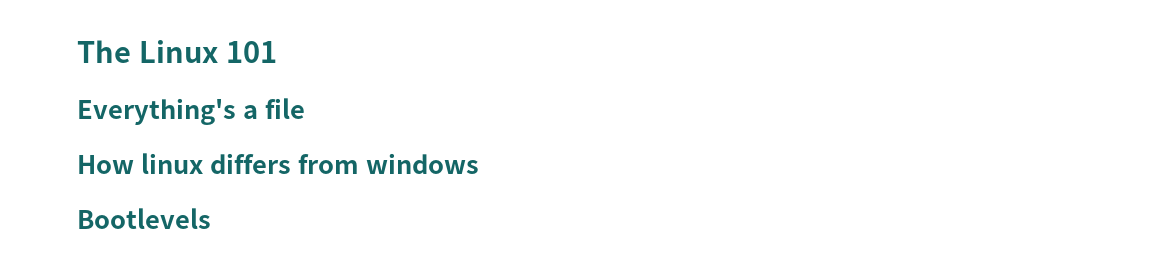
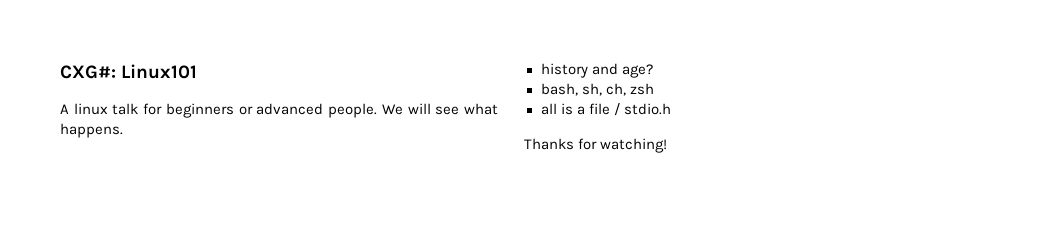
- The Linux 101
- Everything's a file
- How linux differs from windows
- Bootlevels
+ CXG#: Linux101
+ A linux talk for beginners or advanced people. We will see what happens.
+ history and age?
+ bash, sh, ch, zsh
+ all is a file / stdio.h
+ Thanks for watching!

